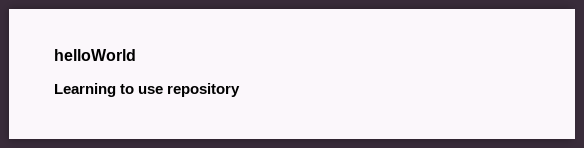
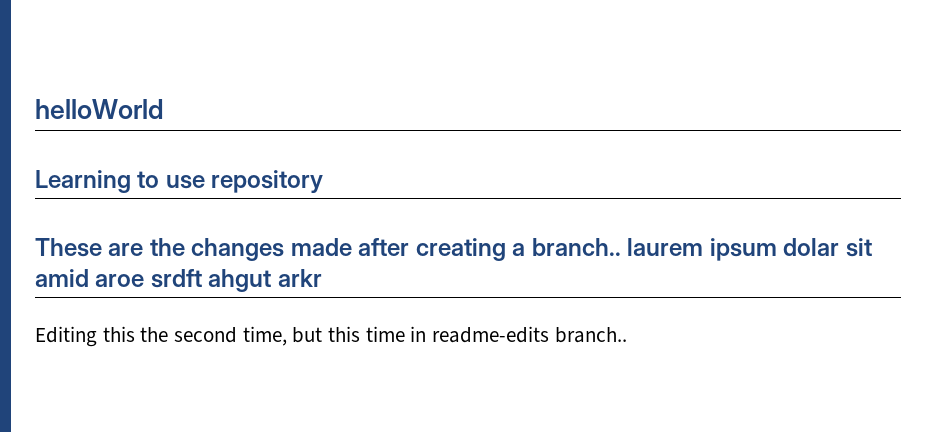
+ These are the changes made after creating a branch.. laurem ipsum dolar sit amid aroe srdft ahgut arkr
+ Editing this the second time, but this time in readme-edits branch..

